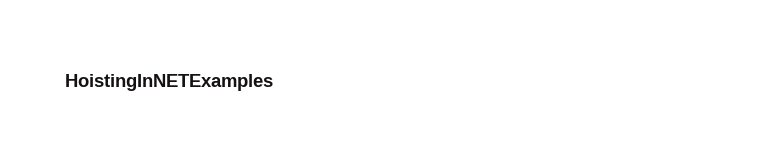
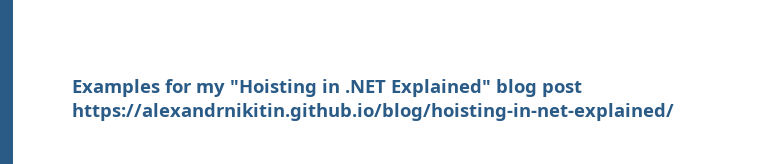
- HoistingInNETExamples
+ Examples for my "Hoisting in .NET Explained" blog post https://alexandrnikitin.github.io/blog/hoisting-in-net-explained/

